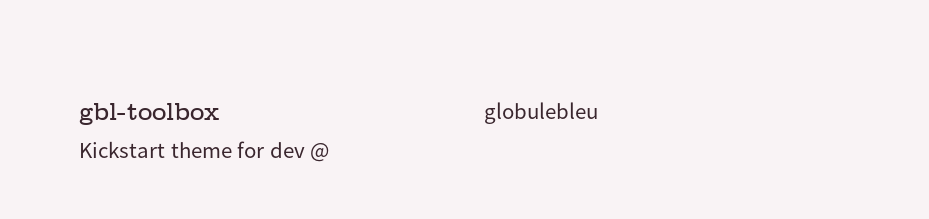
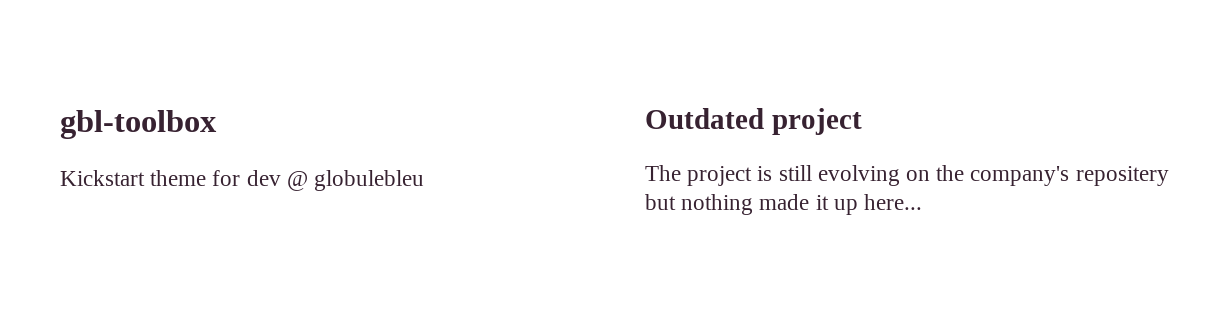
+ Outdated project
+ The project is still evolving on the company's repositery but nothing made it up here...

